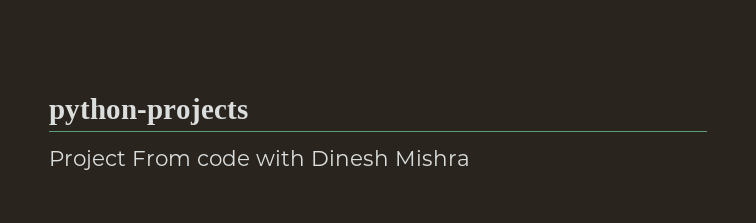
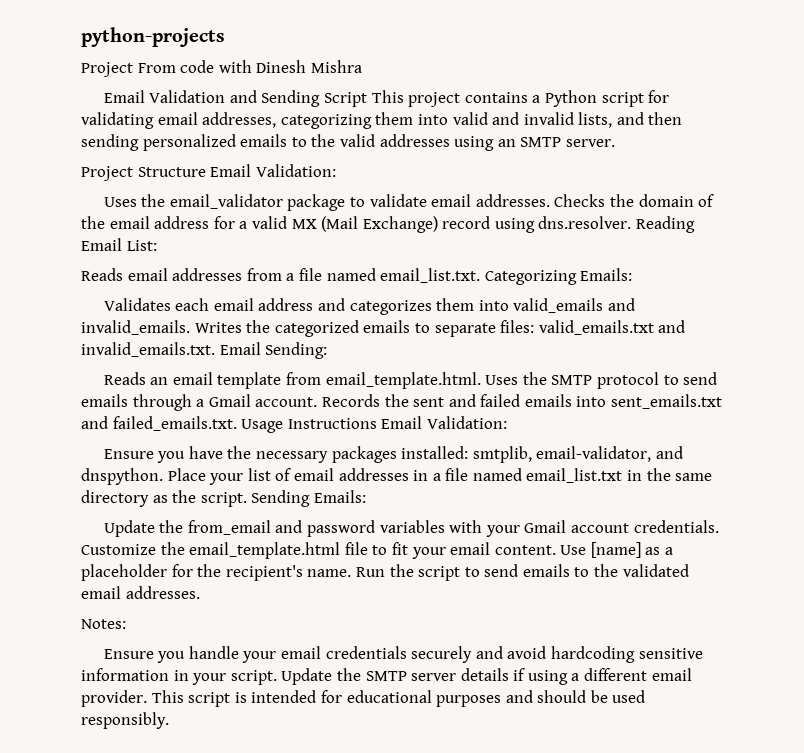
+ Email Validation and Sending Script This project contains a Python script for validating email addresses, categorizing them into valid and invalid lists, and then sending personalized emails to the valid addresses using an SMTP server.
+ Project Structure Email Validation:
+ Uses the email_validator package to validate email addresses. Checks the domain of the email address for a valid MX (Mail Exchange) record using dns.resolver. Reading Email List:
+ Reads email addresses from a file named email_list.txt. Categorizing Emails:
+ Validates each email address and categorizes them into valid_emails and invalid_emails. Writes the categorized emails to separate files: valid_emails.txt and invalid_emails.txt. Email Sending:
+ Reads an email template from email_template.html. Uses the SMTP protocol to send emails through a Gmail account. Records the sent and failed emails into sent_emails.txt and failed_emails.txt. Usage Instructions Email Validation:
+ Ensure you have the necessary packages installed: smtplib, email-validator, and dnspython. Place your list of email addresses in a file named email_list.txt in the same directory as the script. Sending Emails:
+ Update the from_email and password variables with your Gmail account credentials. Customize the email_template.html file to fit your email content. Use [name] as a placeholder for the recipient's name. Run the script to send emails to the validated email addresses.
+ Notes:
+ Ensure you handle your email credentials securely and avoid hardcoding sensitive information in your script. Update the SMTP server details if using a different email provider. This script is intended for educational purposes and should be used responsibly.

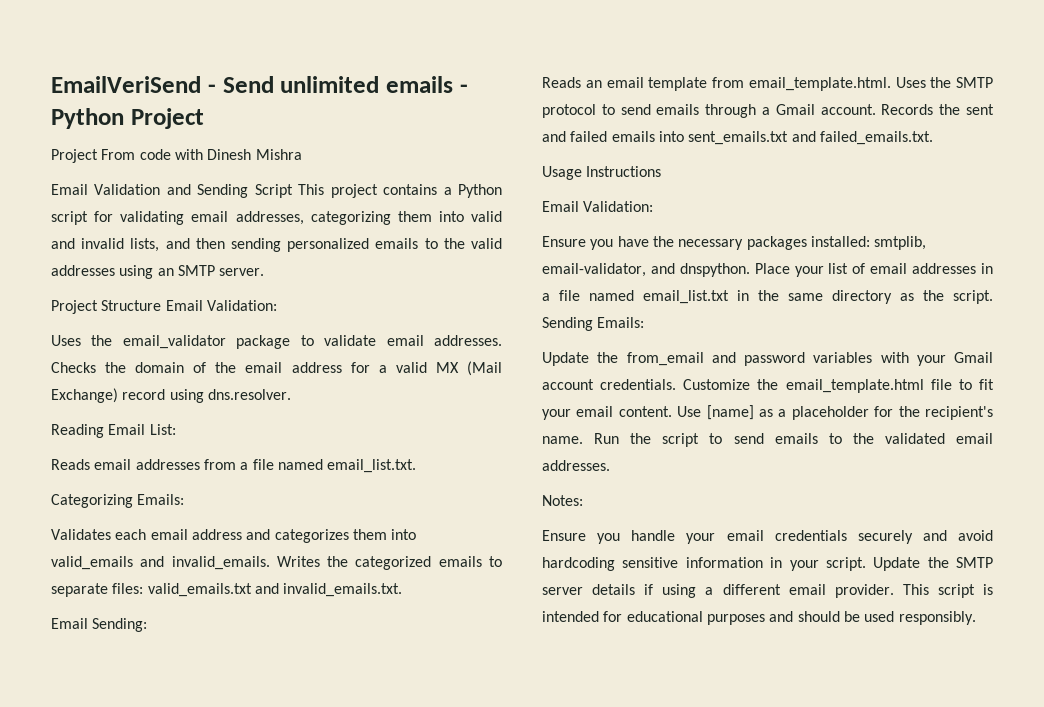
- python-projects
+ EmailVeriSend - Send unlimited emails - Python Project
- Checks the domain of the email address for a valid MX (Mail Exchange) record using dns.resolver. Reading Email List:
+ Checks the domain of the email address for a valid MX (Mail Exchange) record using dns.resolver.
+ Reading Email List:
- Reads email addresses from a file named email_list.txt. Categorizing Emails:
+ Reads email addresses from a file named email_list.txt.
+ Categorizing Emails:
- Writes the categorized emails to separate files: valid_emails.txt and invalid_emails.txt. Email Sending:
+ Writes the categorized emails to separate files: valid_emails.txt and invalid_emails.txt.
+ Email Sending:
- Records the sent and failed emails into sent_emails.txt and failed_emails.txt. Usage Instructions Email Validation:
+ Records the sent and failed emails into sent_emails.txt and failed_emails.txt.
+ Usage Instructions
+ Email Validation:

